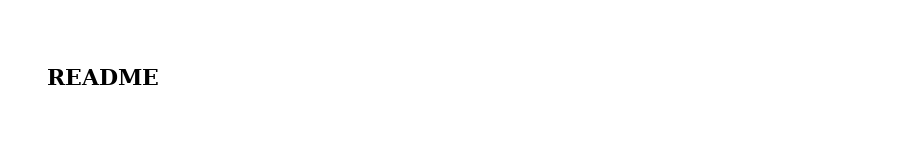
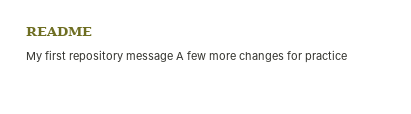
+ My first repository message A few more changes for practice

